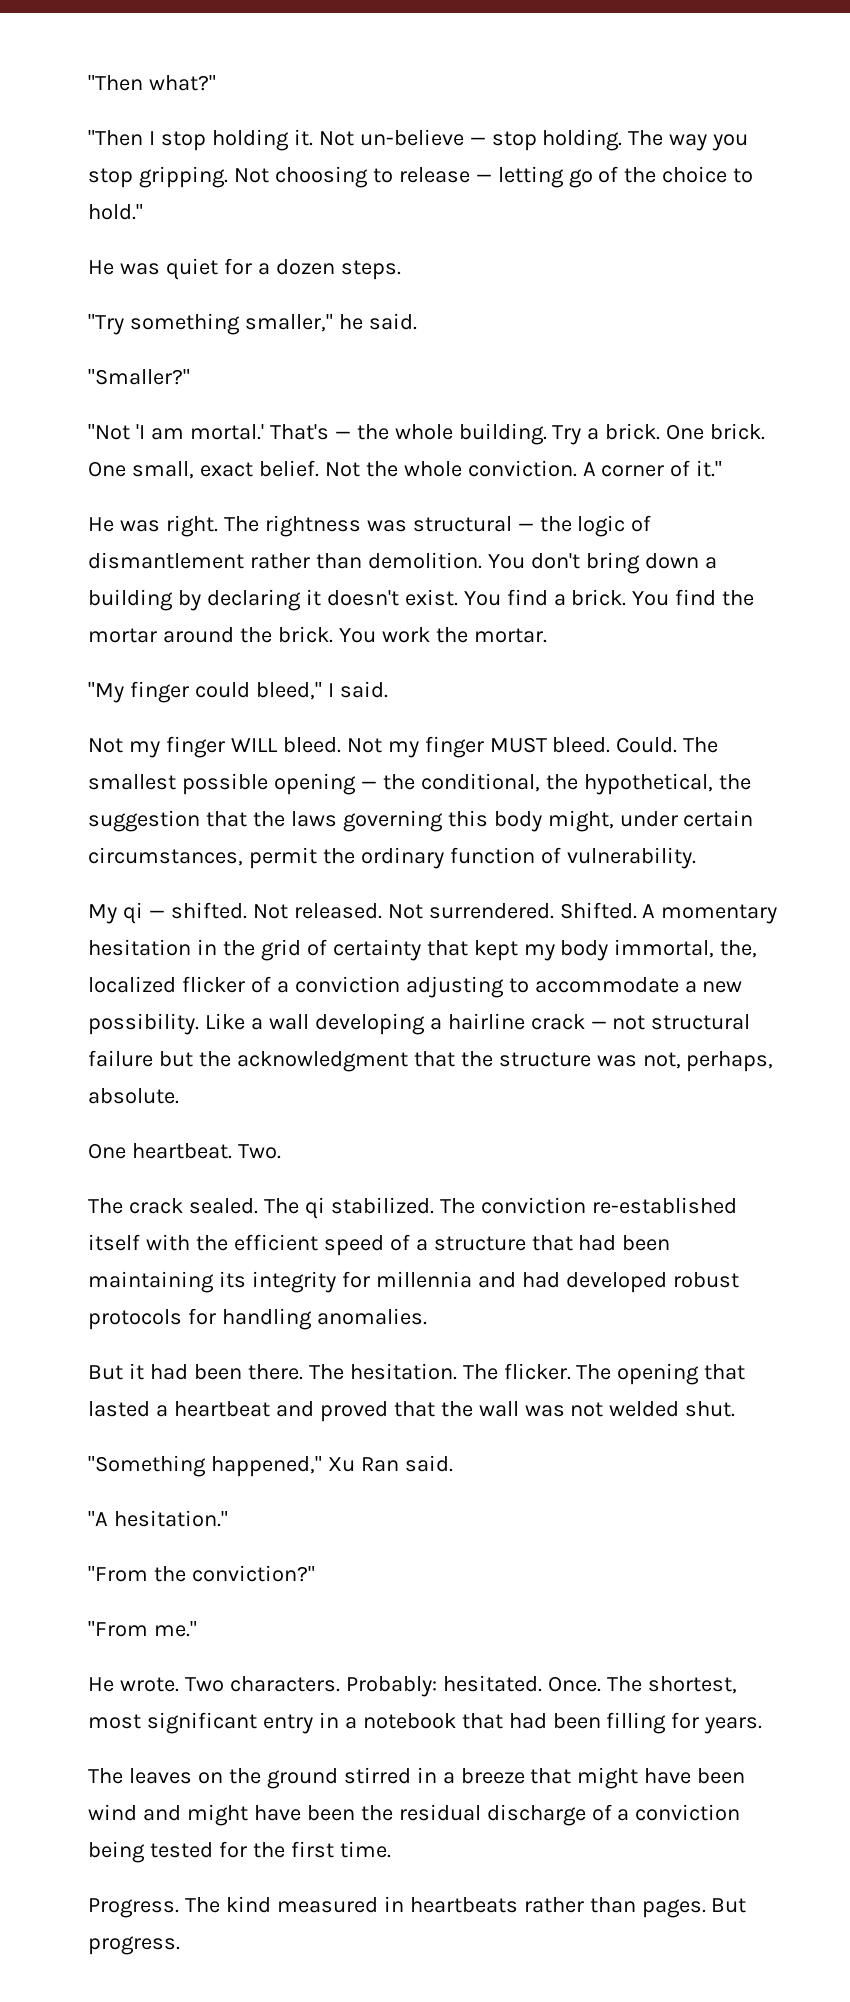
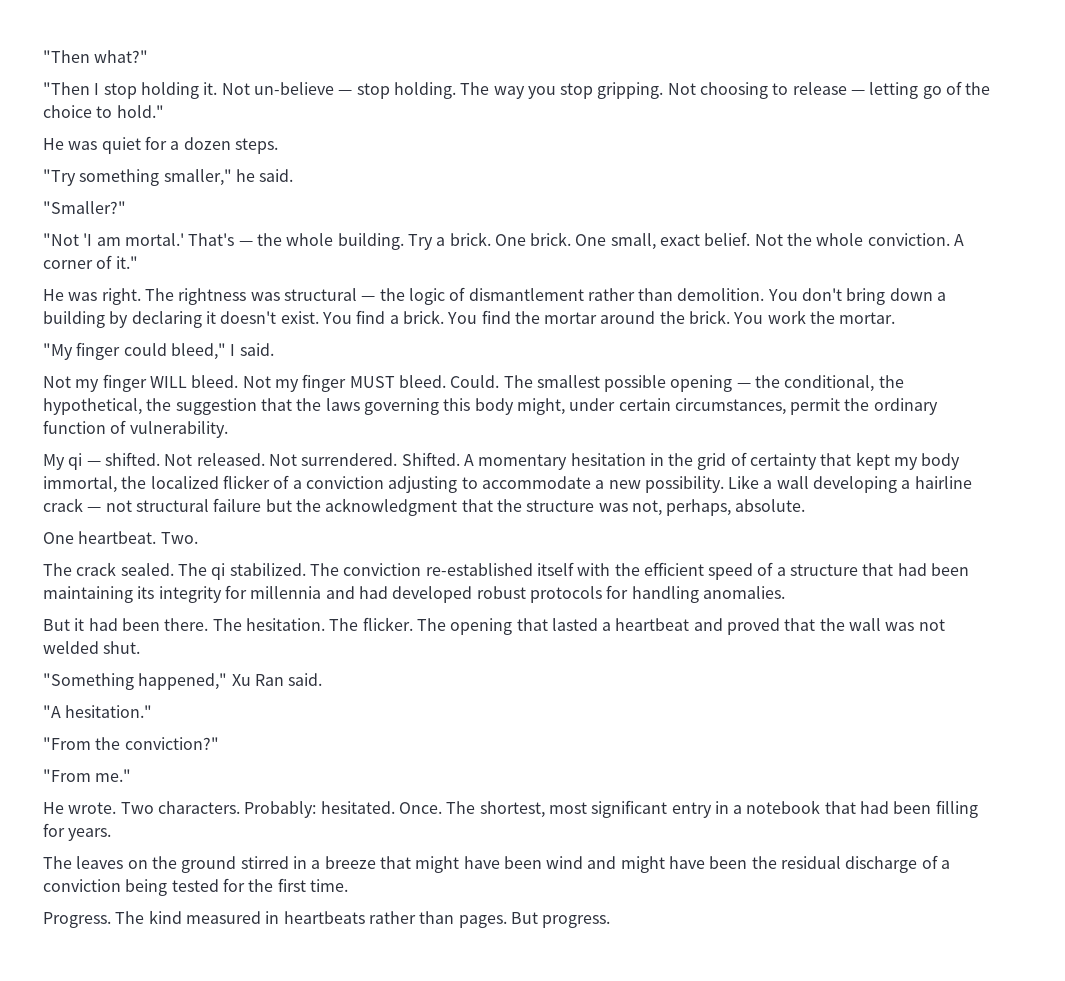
- A momentary hesitation in the grid of certainty that kept my body immortal, the, localized flicker of a conviction adjusting to accommodate a new possibility.
+ A momentary hesitation in the grid of certainty that kept my body immortal, the localized flicker of a conviction adjusting to accommodate a new possibility.

